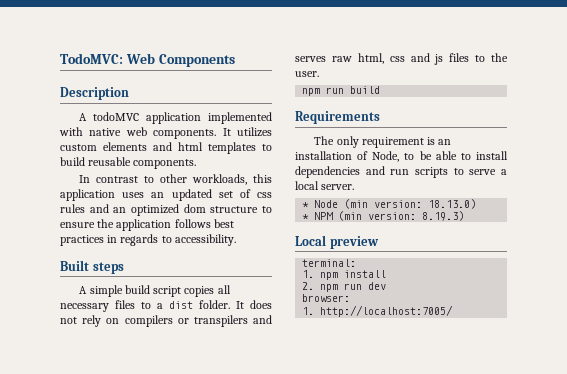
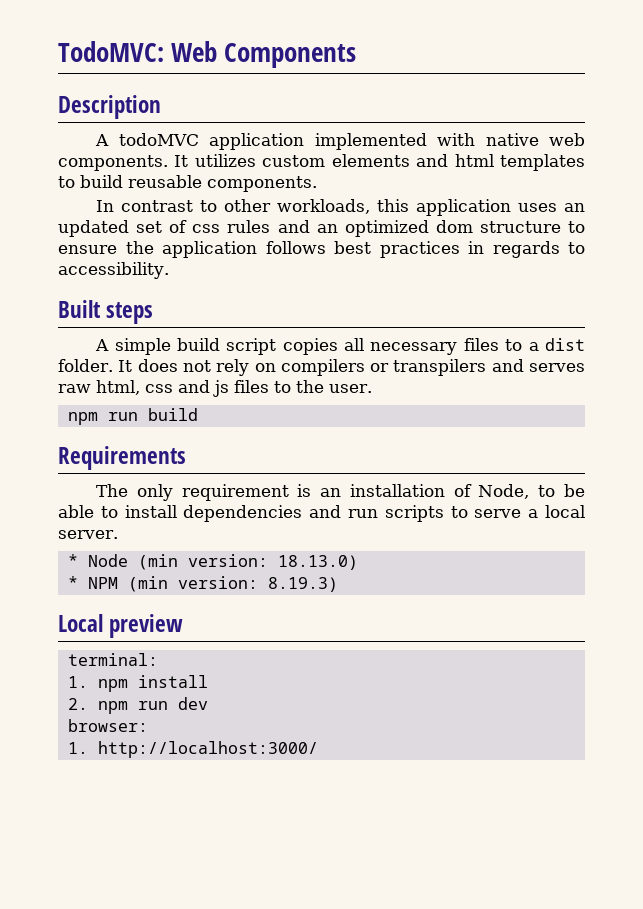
- 1. http://localhost:7005/
+ 1. http://localhost:3000/

